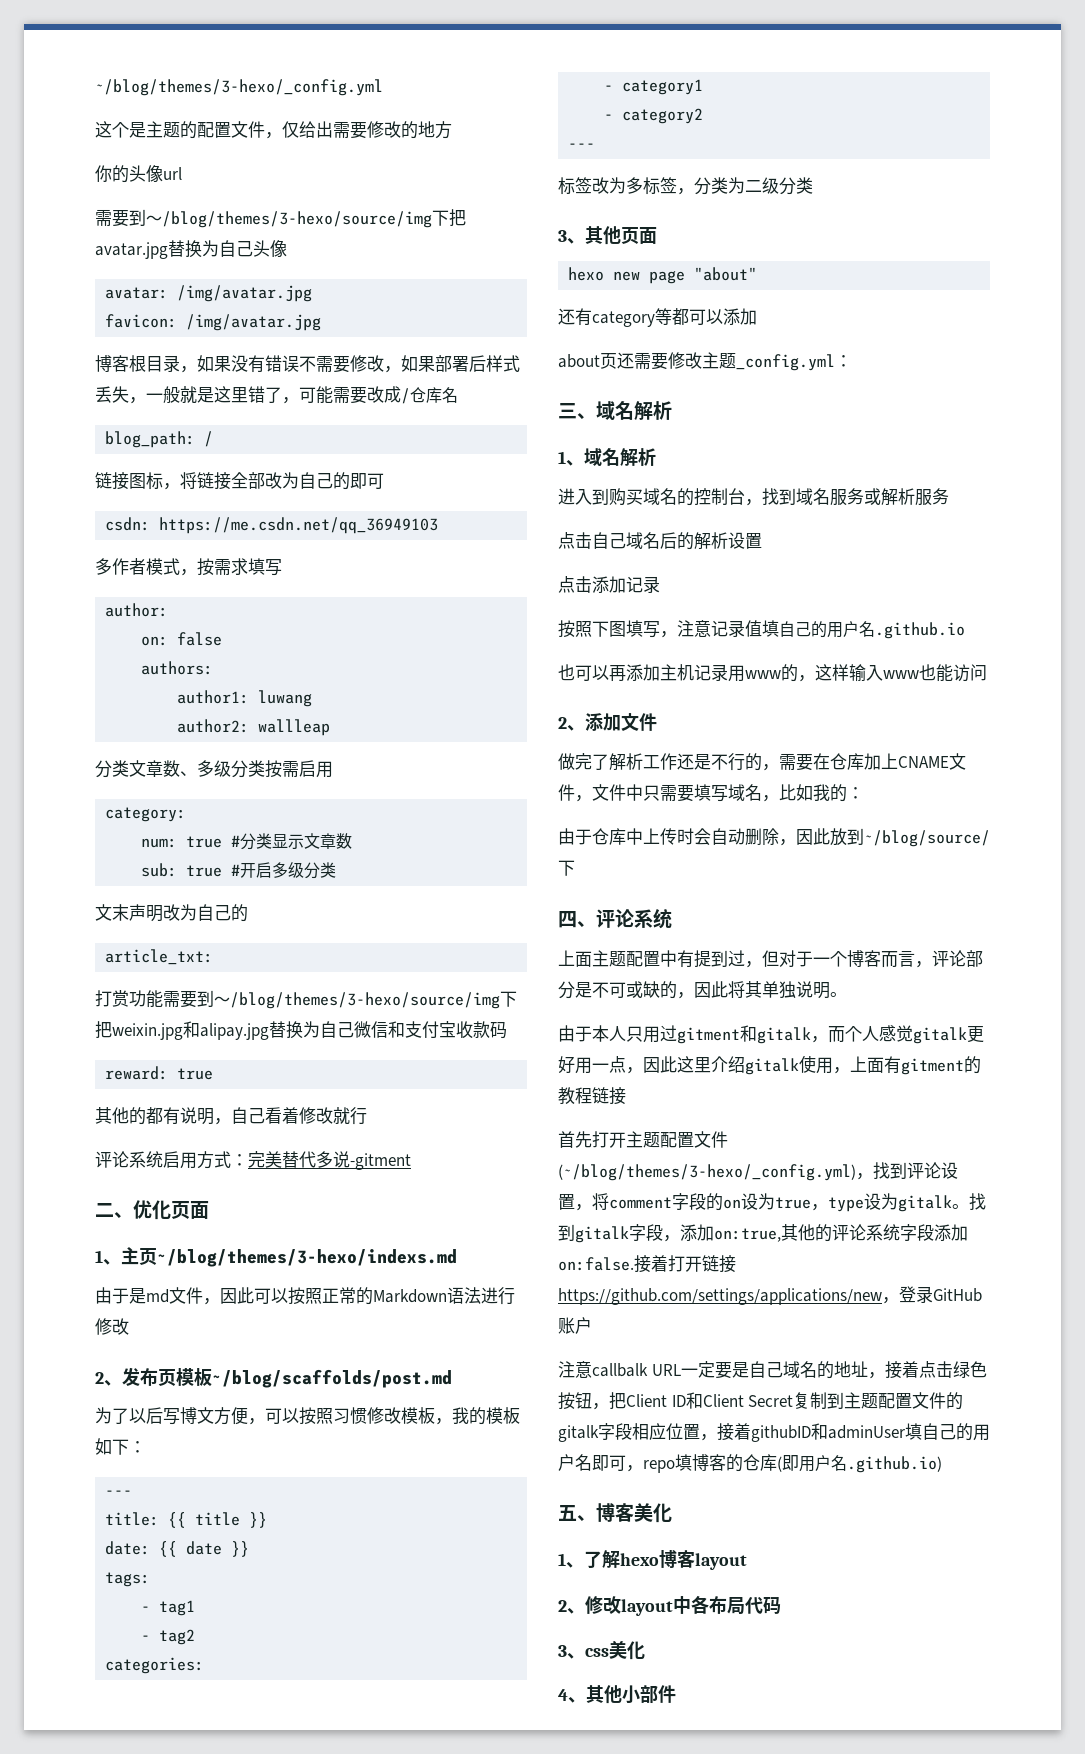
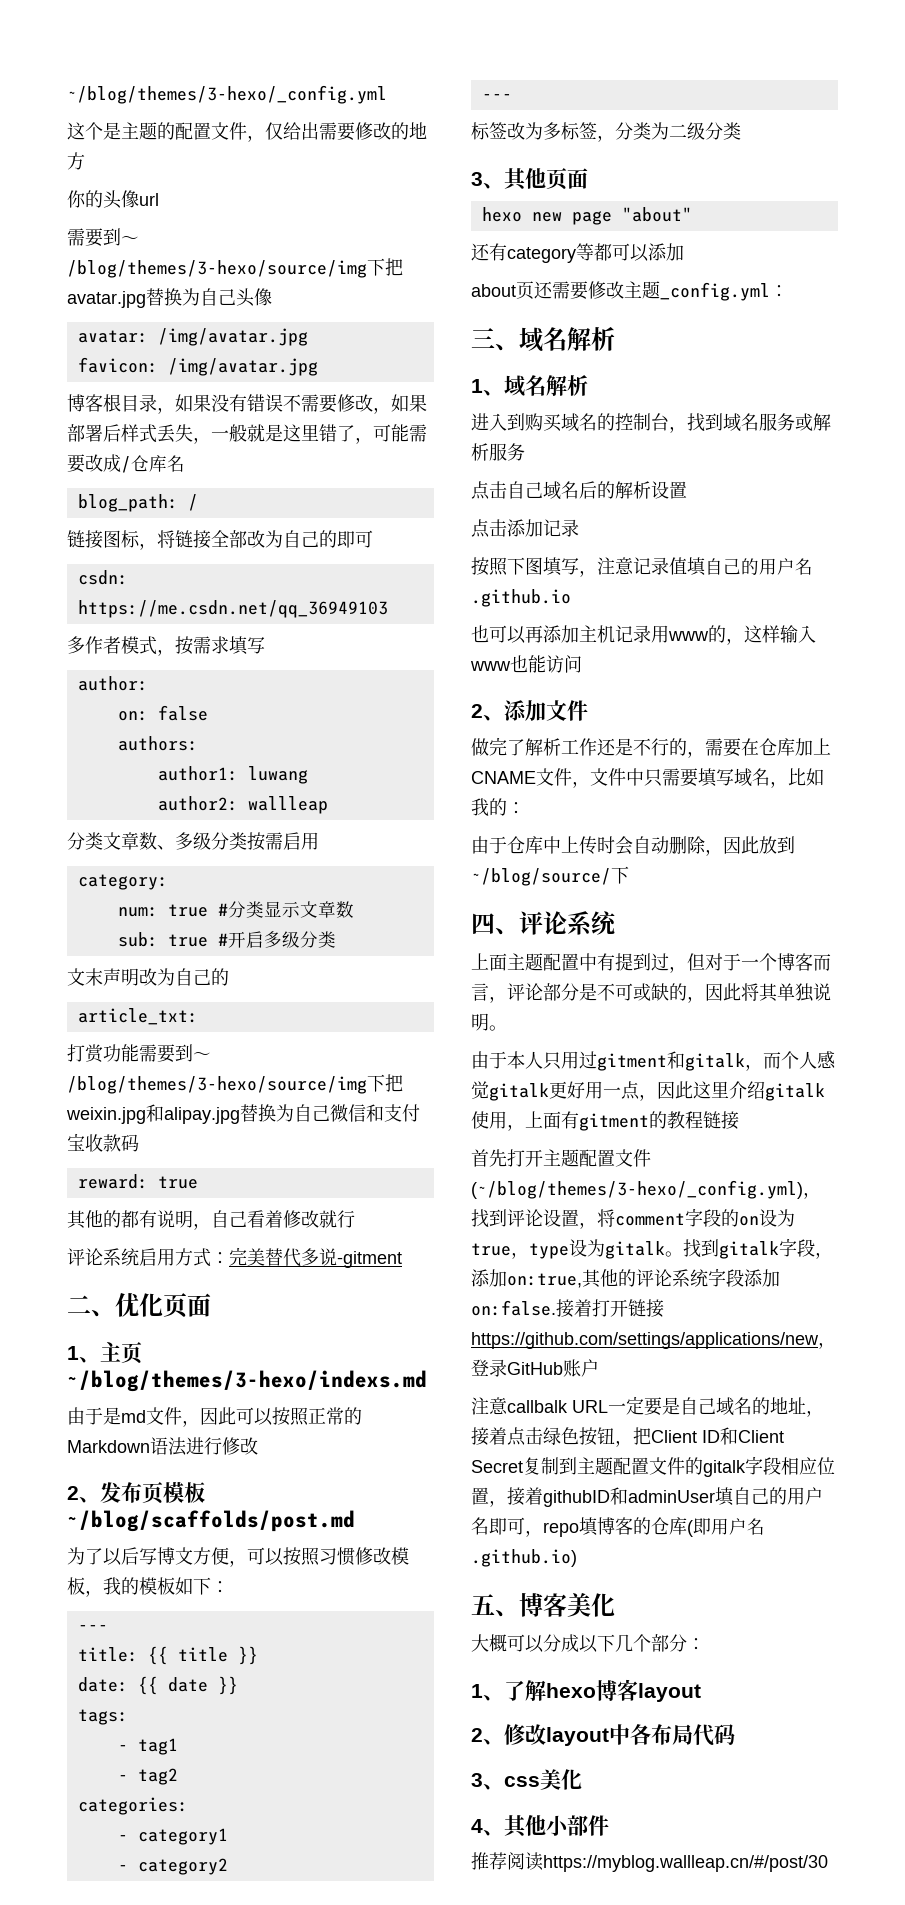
+ 大概可以分成以下几个部分：
+ 推荐阅读https://myblog.wallleap.cn/#/post/30

